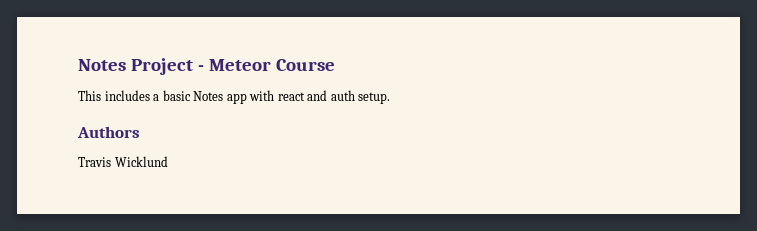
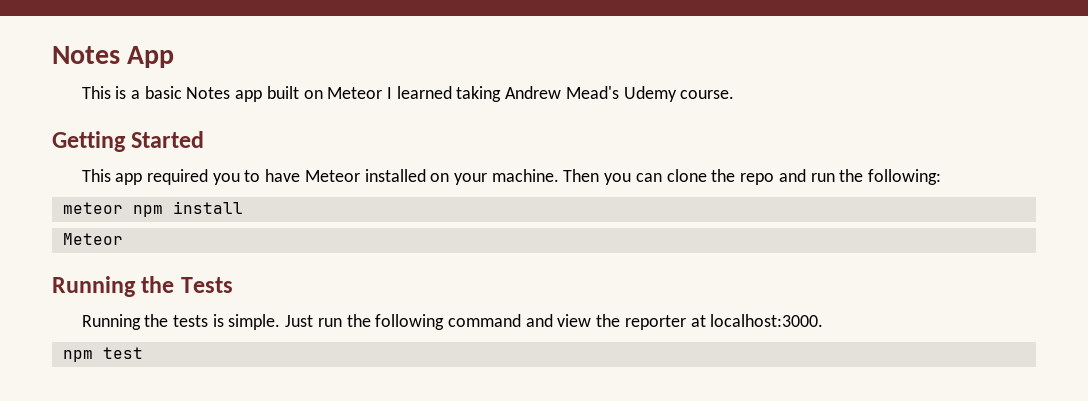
- Notes Project - Meteor Course
- This includes a basic Notes app with react and auth setup.
- Authors
- Travis Wicklund
+ Notes App
+ This is a basic Notes app built on Meteor I learned taking Andrew Mead's Udemy course.
+ Getting Started
+ This app required you to have Meteor installed on your machine. Then you can clone the repo and run the following:
+ meteor npm install
+ Meteor
+ Running the Tests
+ Running the tests is simple. Just run the following command and view the reporter at localhost:3000.
+ npm test

